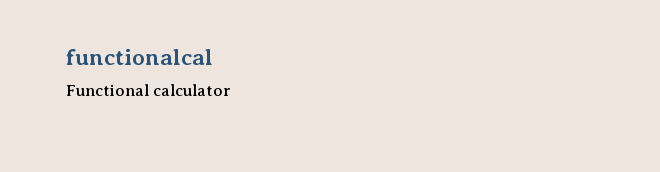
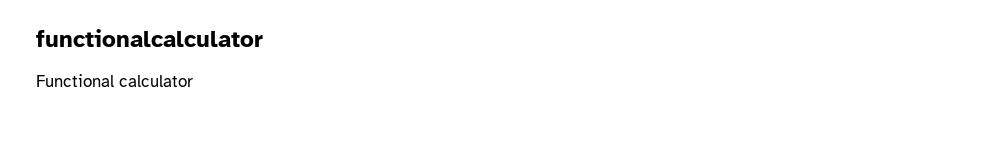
- functionalcal
+ functionalcalculator

